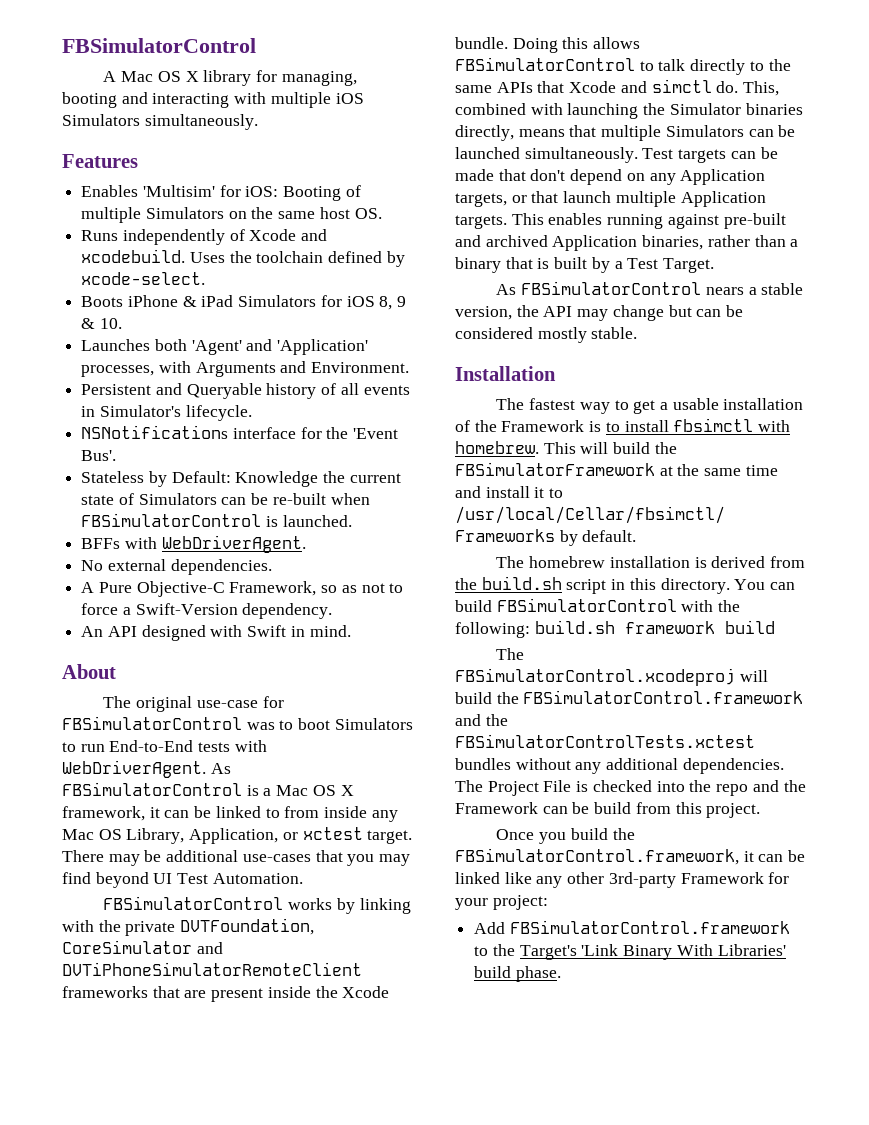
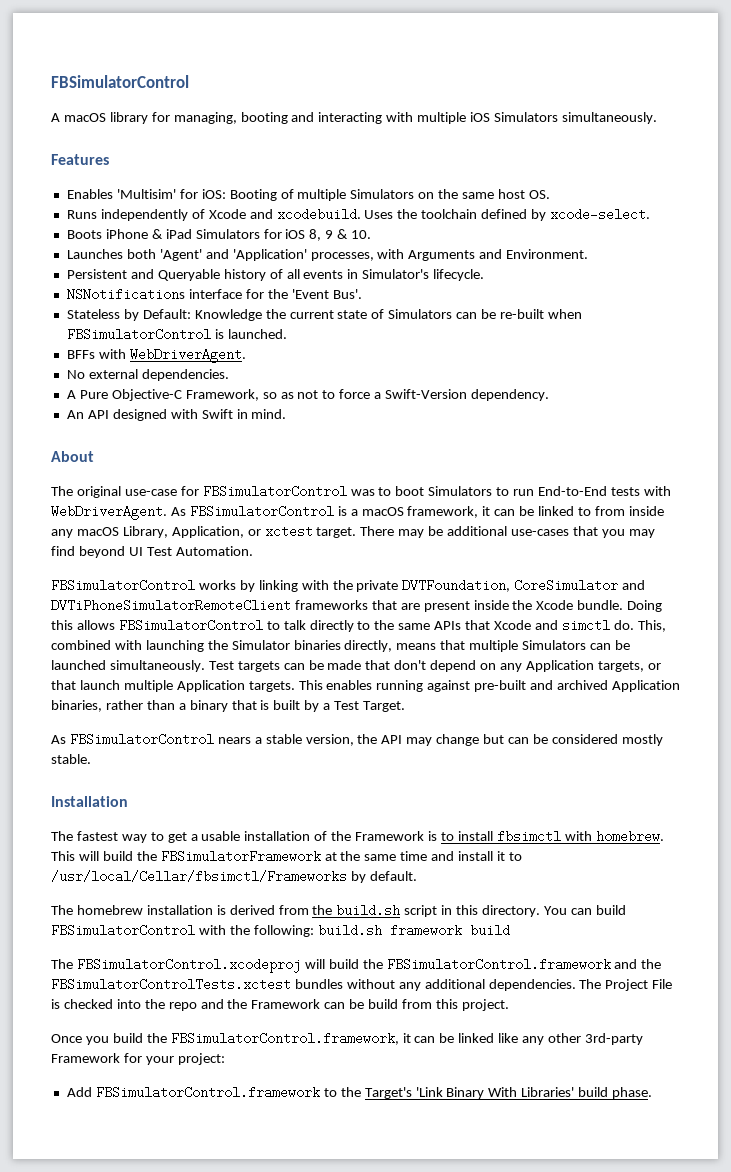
- A Mac OS X library for managing, booting and interacting with multiple iOS Simulators simultaneously.
+ A macOS library for managing, booting and interacting with multiple iOS Simulators simultaneously.
- As FBSimulatorControl is a Mac OS X framework, it can be linked to from inside any Mac OS Library, Application, or xctest target.
+ As FBSimulatorControl is a macOS framework, it can be linked to from inside any macOS Library, Application, or xctest target.

